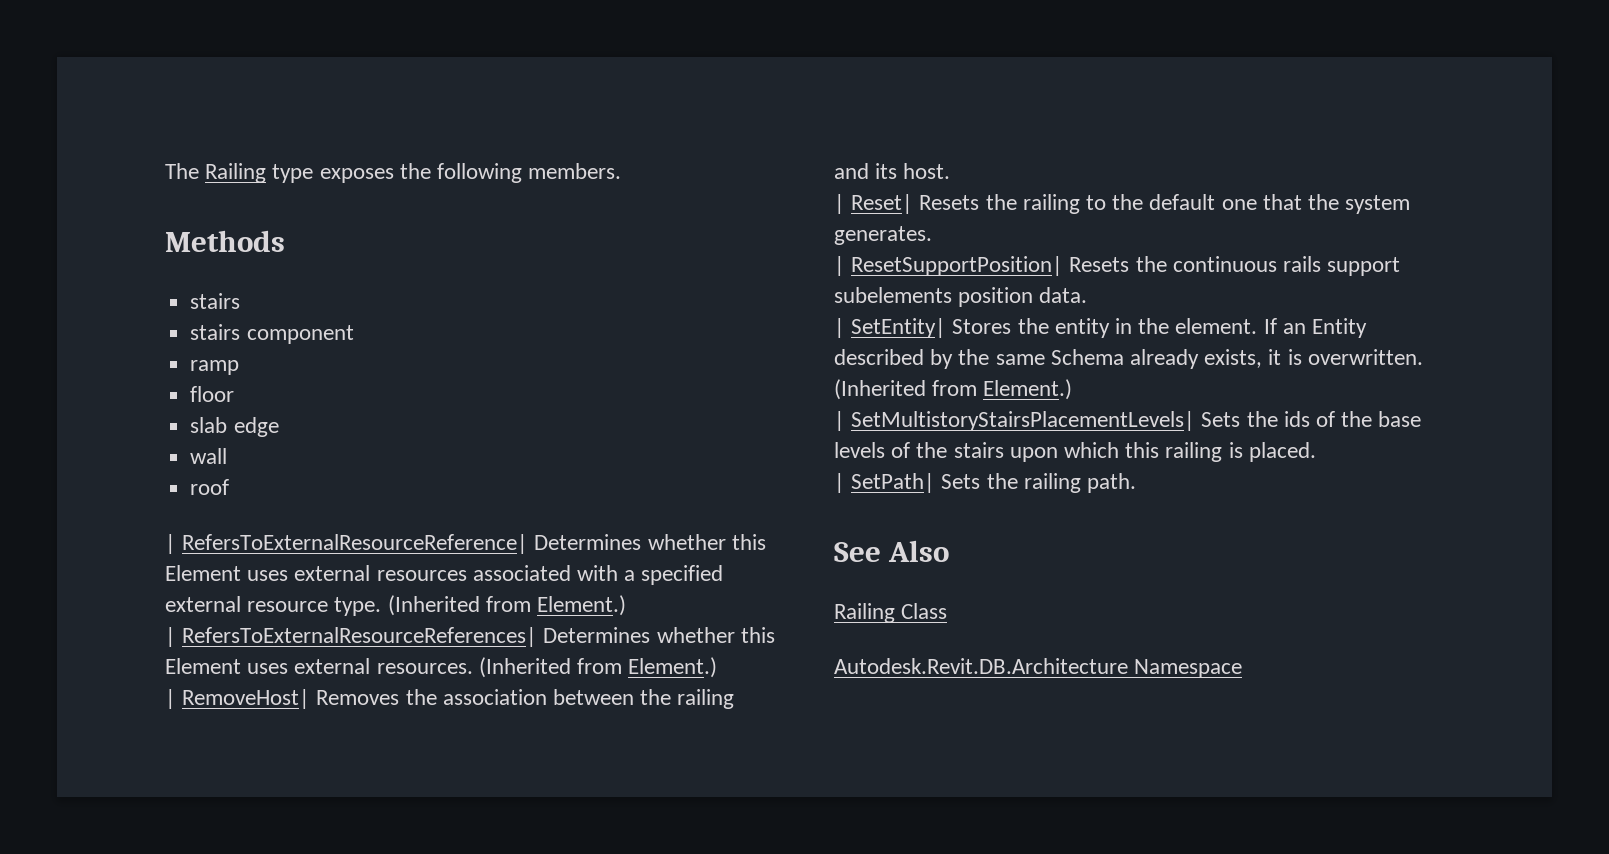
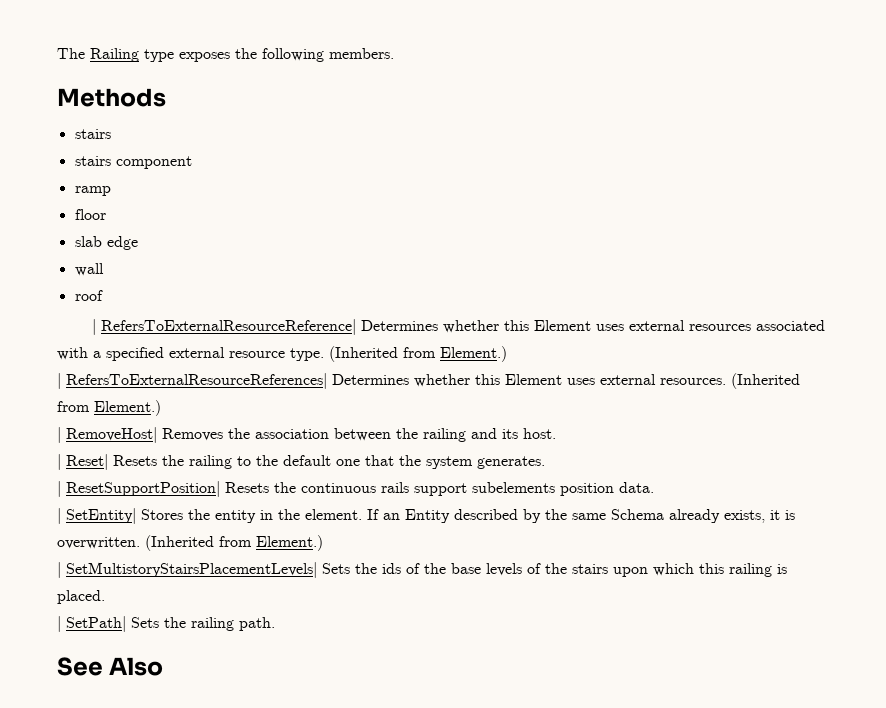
- Railing Class
- Autodesk.Revit.DB.Architecture Namespace

